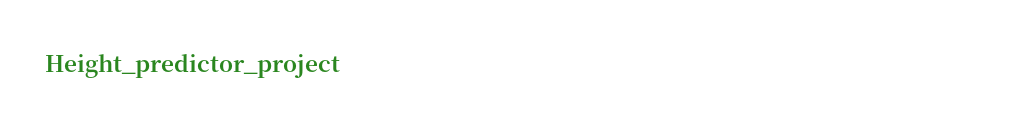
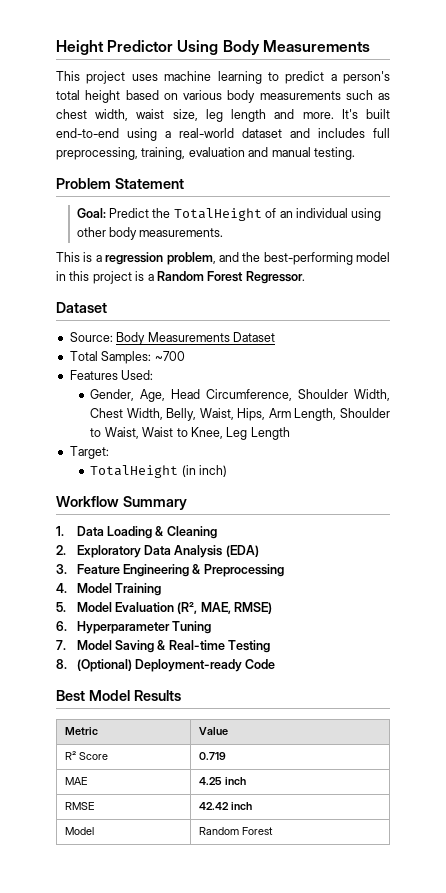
- Height_predictor_project
+ Height Predictor Using Body Measurements
+ This project uses machine learning to predict a person's total height based on various body measurements such as chest width, waist size, leg length and more. It's built end-to-end using a real-world dataset and includes full preprocessing, training, evaluation and manual testing.
+ Problem Statement
+ Goal: Predict the TotalHeight of an individual using other body measurements.
+ This is a regression problem, and the best-performing model in this project is a Random Forest Regressor.
+ Dataset
+ Source: Body Measurements Dataset
+ Total Samples: ~700
+ Features Used:
+ Gender, Age, Head Circumference, Shoulder Width, Chest Width, Belly, Waist, Hips, Arm Length, Shoulder to Waist, Waist to Knee, Leg Length
+ Target:
+ TotalHeight (in inch)
+ Workflow Summary
+ 1. Data Loading & Cleaning
+ 2. Exploratory Data Analysis (EDA)
+ 3. Feature Engineering & Preprocessing
+ 4. Model Training
+ 5. Model Evaluation (R², MAE, RMSE)
+ 6. Hyperparameter Tuning
+ 7. Model Saving & Real-time Testing
+ 8. (Optional) Deployment-ready Code
+ Best Model Results
+ Metric | Value
+ R² Score | 0.719
+ MAE | 4.25 inch
+ RMSE | 42.42 inch
+ Model | Random Forest

